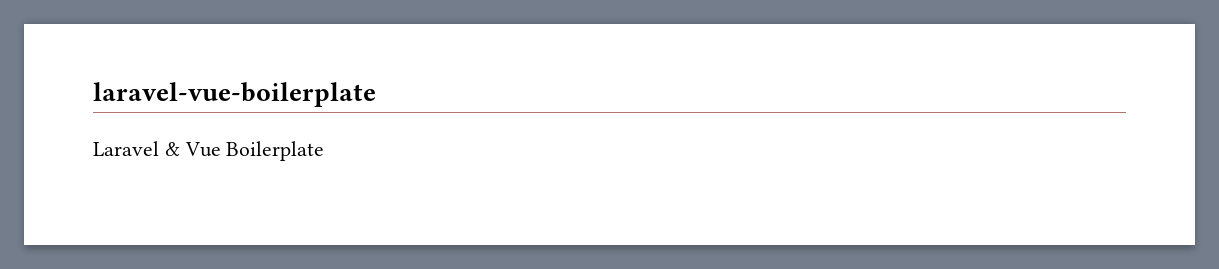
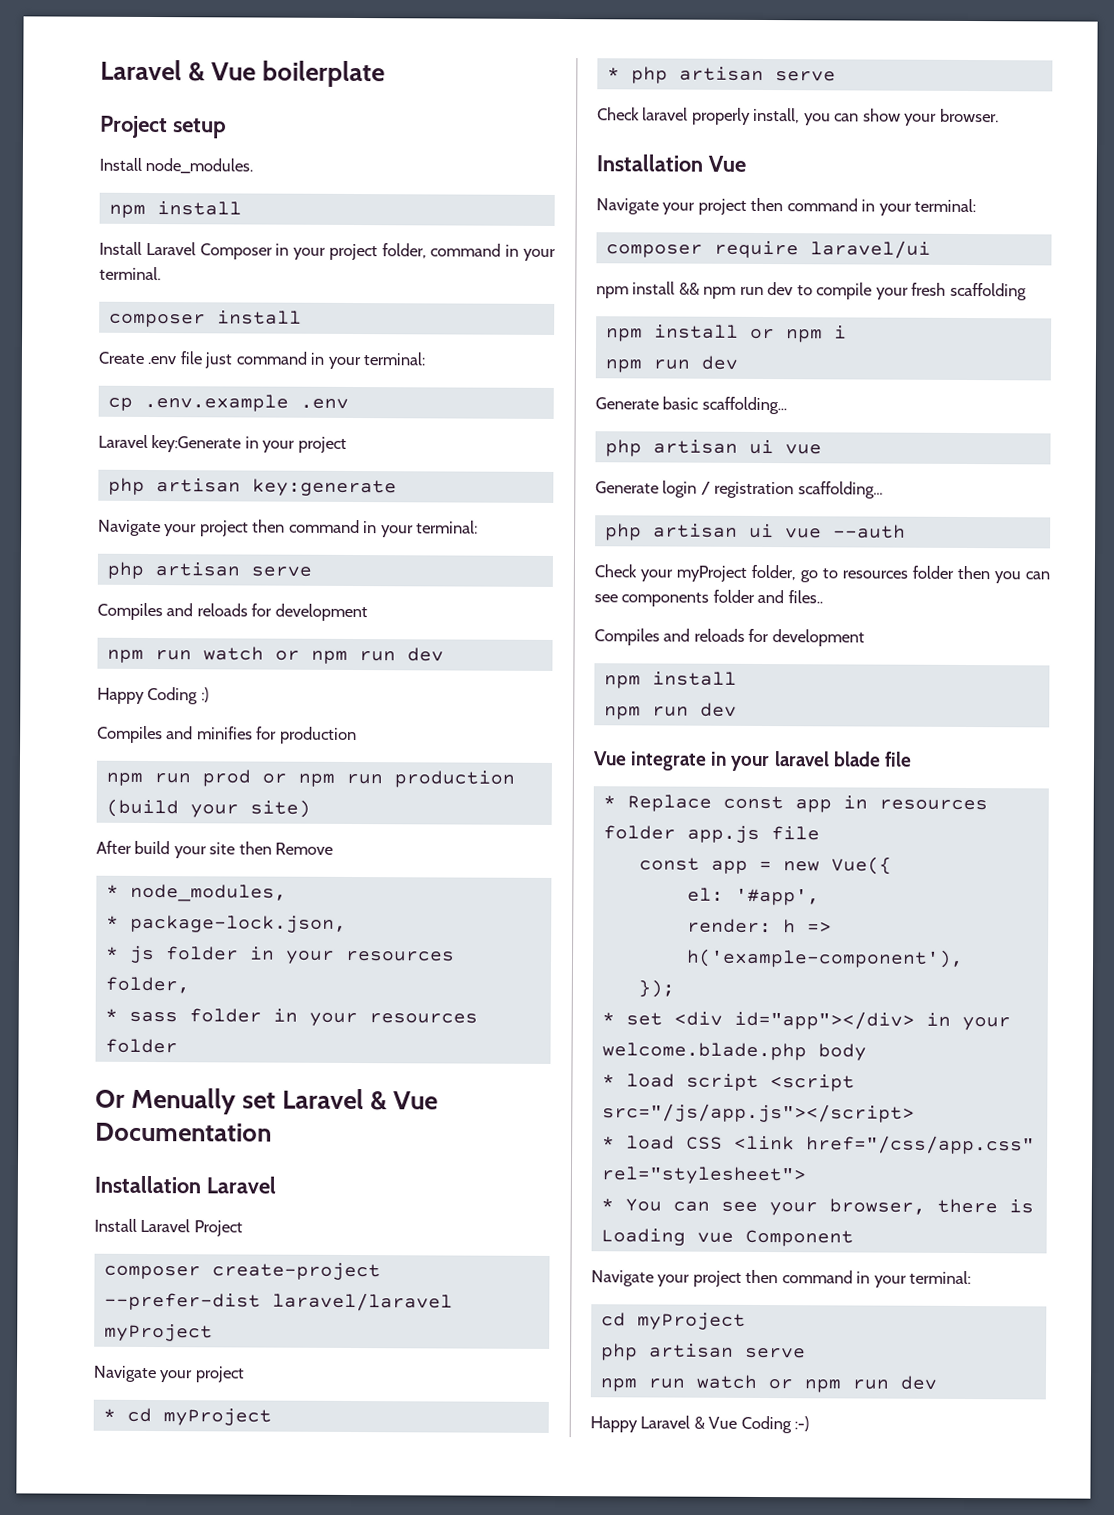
- laravel-vue-boilerplate
- Laravel & Vue Boilerplate
+ Laravel & Vue boilerplate
+ Project setup
+ Install node_modules.
+ npm install
+ Install Laravel Composer in your project folder, command in your terminal.
+ composer install
+ Create .env file just command in your terminal:
+ cp .env.example .env
+ Laravel key:Generate in your project
+ php artisan key:generate
+ Navigate your project then command in your terminal:
+ php artisan serve
+ Compiles and reloads for development
+ npm run watch or npm run dev
+ Happy Coding :)
+ Compiles and minifies for production
+ npm run prod or npm run production (build your site)
+ After build your site then Remove
+ * node_modules,
+ * package-lock.json,
+ * js folder in your resources folder,
+ * sass folder in your resources folder
+ Or Menually set Laravel & Vue Documentation
+ Installation Laravel
+ Install Laravel Project
+ composer create-project --prefer-dist laravel/laravel myProject
+ Navigate your project
+ * cd myProject
+ * php artisan serve
+ Check laravel properly install, you can show your browser.
+ Installation Vue
+ Navigate your project then command in your terminal:
+ composer require laravel/ui
+ npm install && npm run dev to compile your fresh scaffolding
+ npm install or npm i
+ npm run dev
+ Generate basic scaffolding...
+ php artisan ui vue
+ Generate login / registration scaffolding...
+ php artisan ui vue --auth
+ Check your myProject folder, go to resources folder then you can see components folder and files..
+ Compiles and reloads for development
+ npm install
+ npm run dev
+ Vue integrate in your laravel blade file
+ * Replace const app in resources folder app.js file
+ const app = new Vue({
+ el: '#app',
+ render: h => h('example-component'),
+ });
+ * set <div id="app"></div> in your welcome.blade.php body
+ * load script <script src="/js/app.js"></script>
+ * load CSS <link href="/css/app.css" rel="stylesheet">
+ * You can see your browser, there is Loading vue Component
+ Navigate your project then command in your terminal:
+ cd myProject
+ php artisan serve
+ npm run watch or npm run dev
+ Happy Laravel & Vue Coding :-)

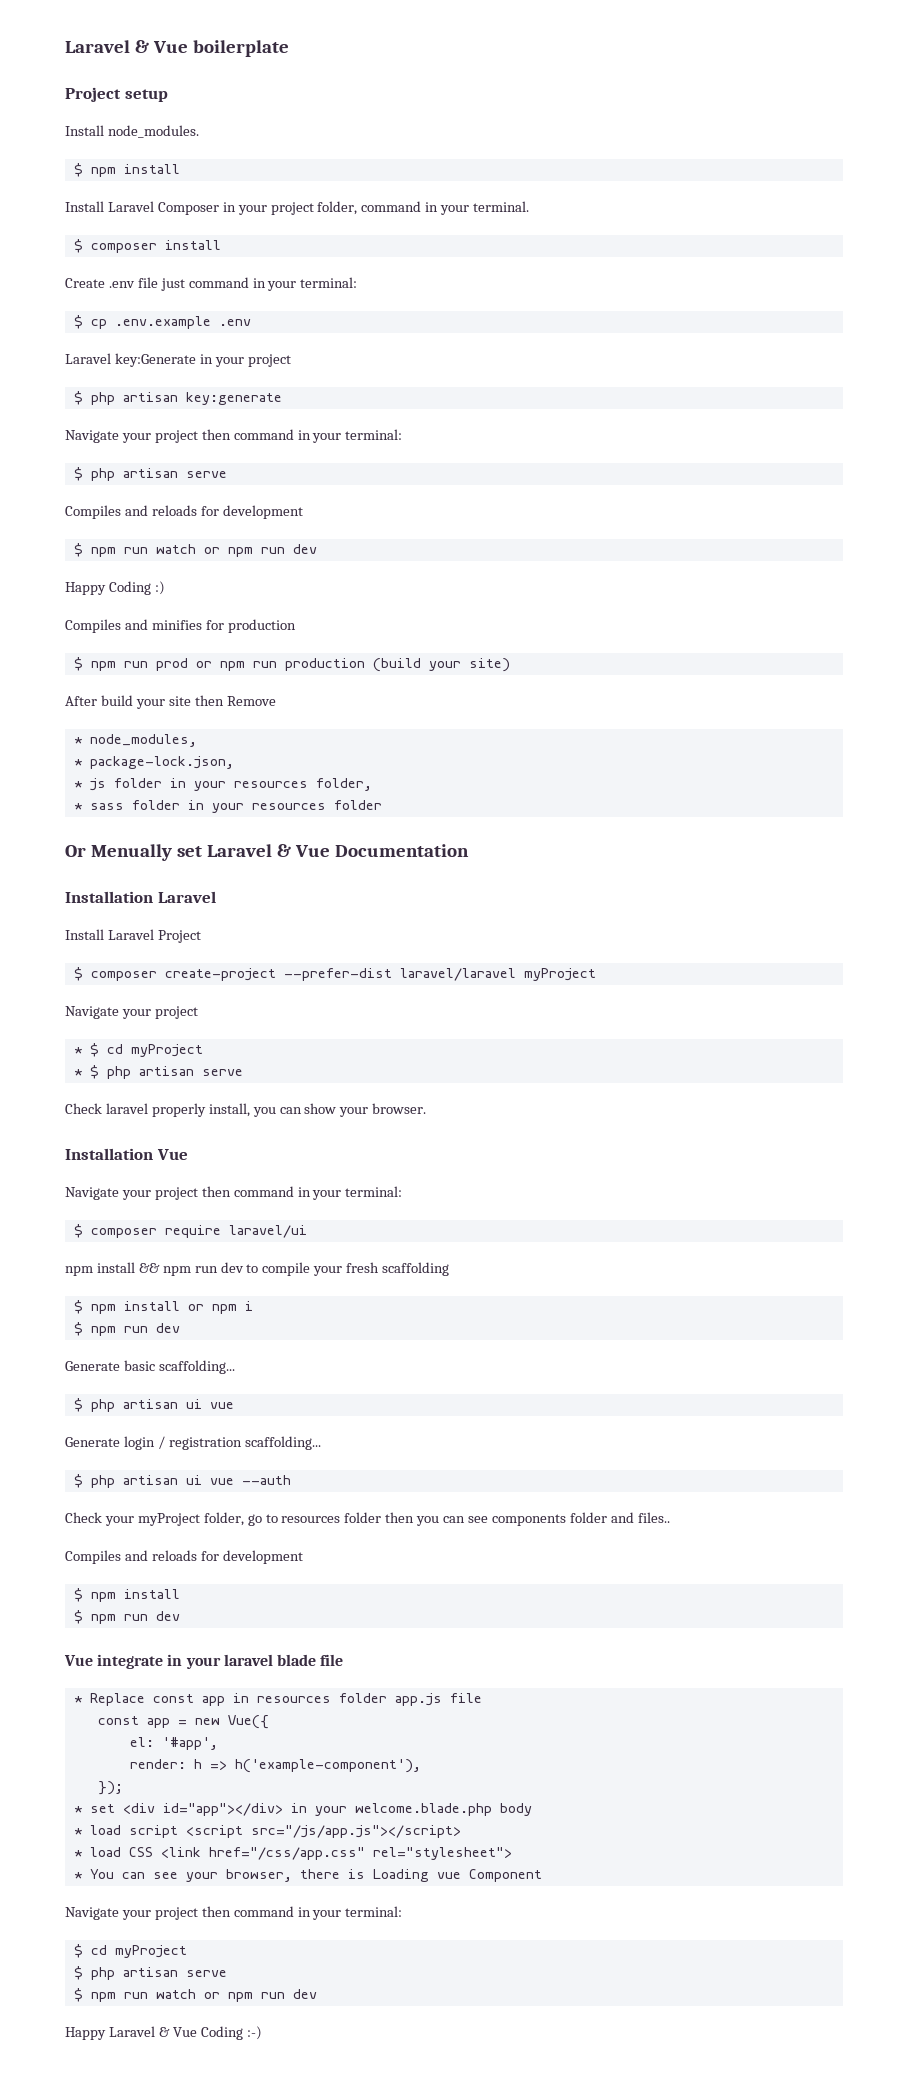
  Install node_modules.
- npm install
+ $ npm install
- composer install
+ $ composer install
- cp .env.example .env
+ $ cp .env.example .env
- php artisan key:generate
+ $ php artisan key:generate
  Navigate your project then command in your terminal:
- php artisan serve
+ $ php artisan serve
  Compiles and reloads for development
- npm run watch or npm run dev
+ $ npm run watch or npm run dev
- npm run prod or npm run production (build your site)
+ $ npm run prod or npm run production (build your site)
- composer create-project --prefer-dist laravel/laravel myProject
+ $ composer create-project --prefer-dist laravel/laravel myProject
- * cd myProject
+ * $ cd myProject
- * php artisan serve
+ * $ php artisan serve
- composer require laravel/ui
+ $ composer require laravel/ui
- npm install or npm i
- npm run dev
+ $ npm install or npm i
+ $ npm run dev
  Generate basic scaffolding...
- php artisan ui vue
+ $ php artisan ui vue
- php artisan ui vue --auth
+ $ php artisan ui vue --auth
  Check your myProject folder, go to resources folder then you can see components folder and files..
  Compiles and reloads for development
- npm install
- npm run dev
+ $ npm install
+ $ npm run dev
  * You can see your browser, there is Loading vue Component
  Navigate your project then command in your terminal:
- cd myProject
- php artisan serve
- npm run watch or npm run dev
+ $ cd myProject
+ $ php artisan serve
+ $ npm run watch or npm run dev

